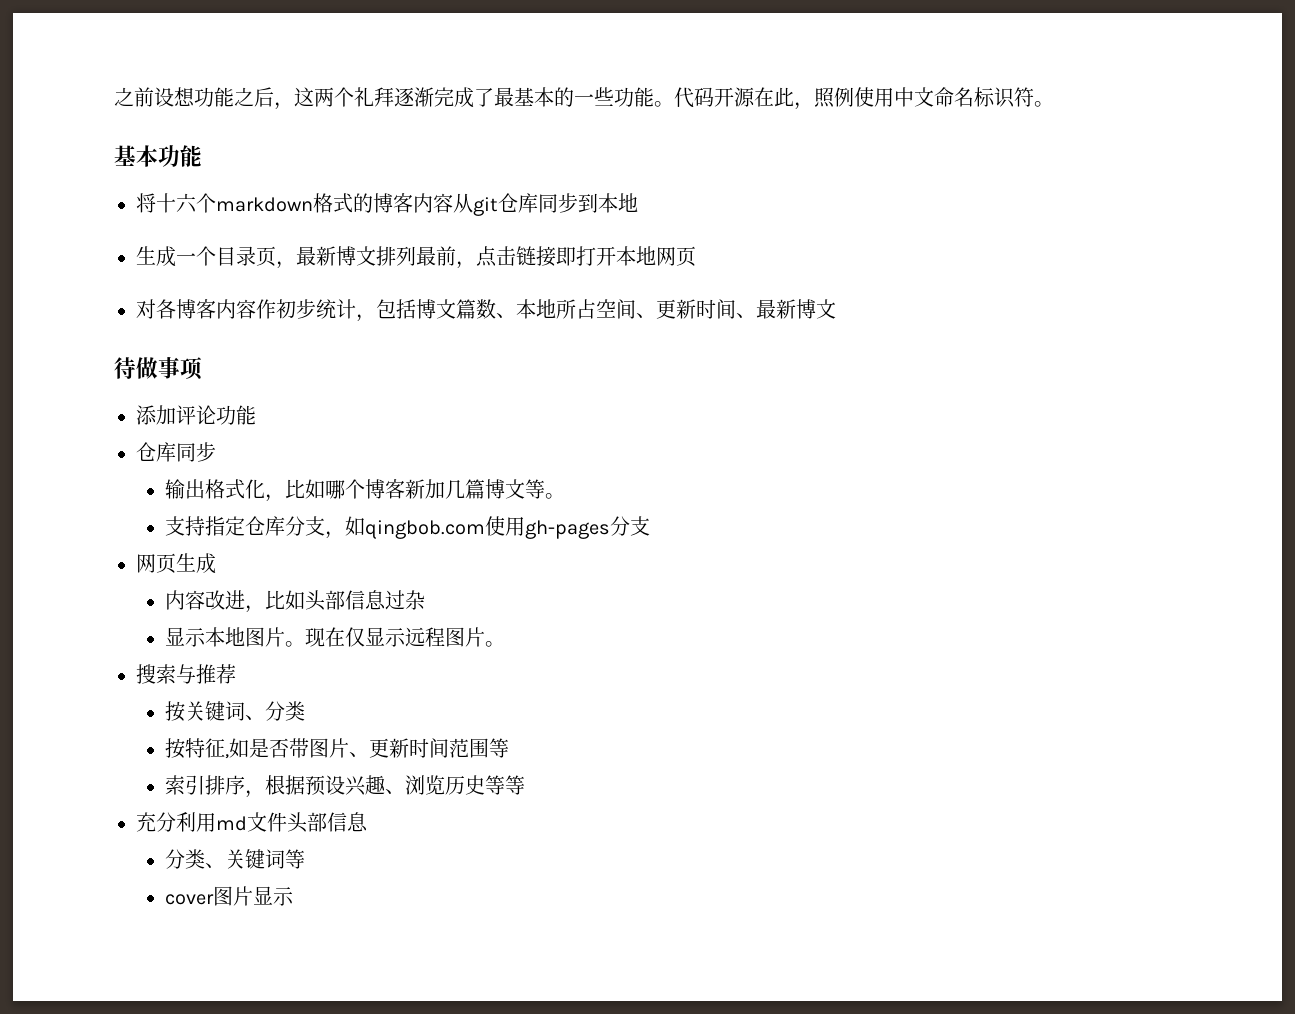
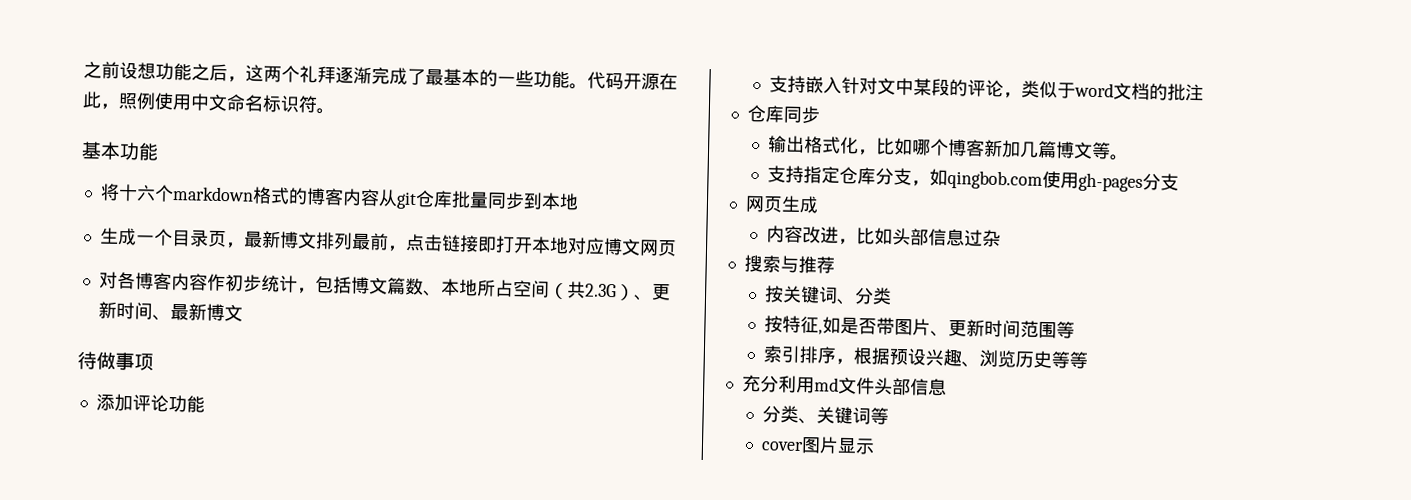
- 将十六个markdown格式的博客内容从git仓库同步到本地
+ 将十六个markdown格式的博客内容从git仓库批量同步到本地
- 生成一个目录页，最新博文排列最前，点击链接即打开本地网页
+ 生成一个目录页，最新博文排列最前，点击链接即打开本地对应博文网页
- 对各博客内容作初步统计，包括博文篇数、本地所占空间、更新时间、最新博文
+ 对各博客内容作初步统计，包括博文篇数、本地所占空间（共2.3G）、更新时间、最新博文
+ 支持嵌入针对文中某段的评论，类似于word文档的批注
- 显示本地图片。现在仅显示远程图片。

